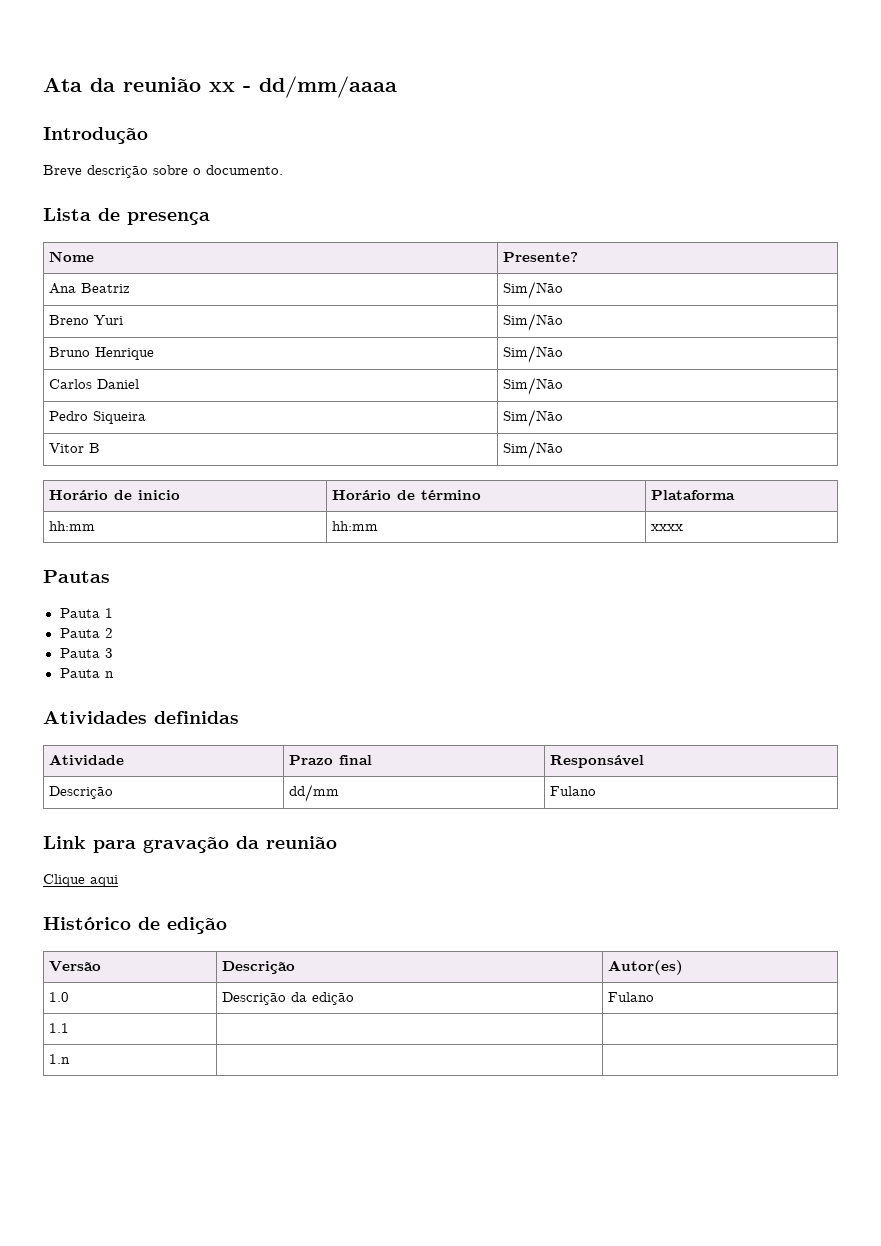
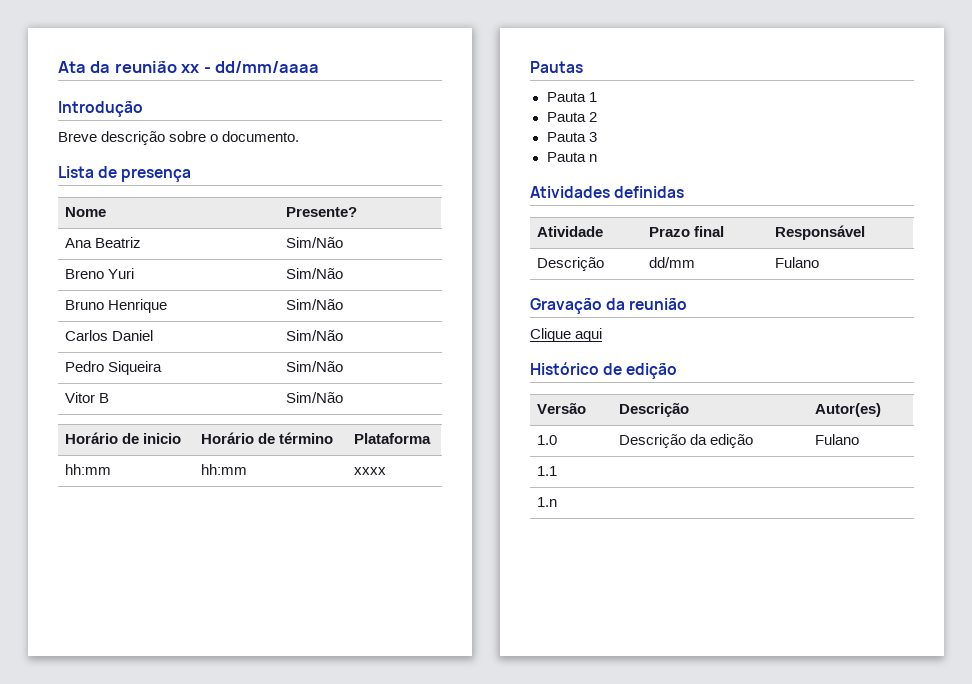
- Link para gravação da reunião
+ Gravação da reunião

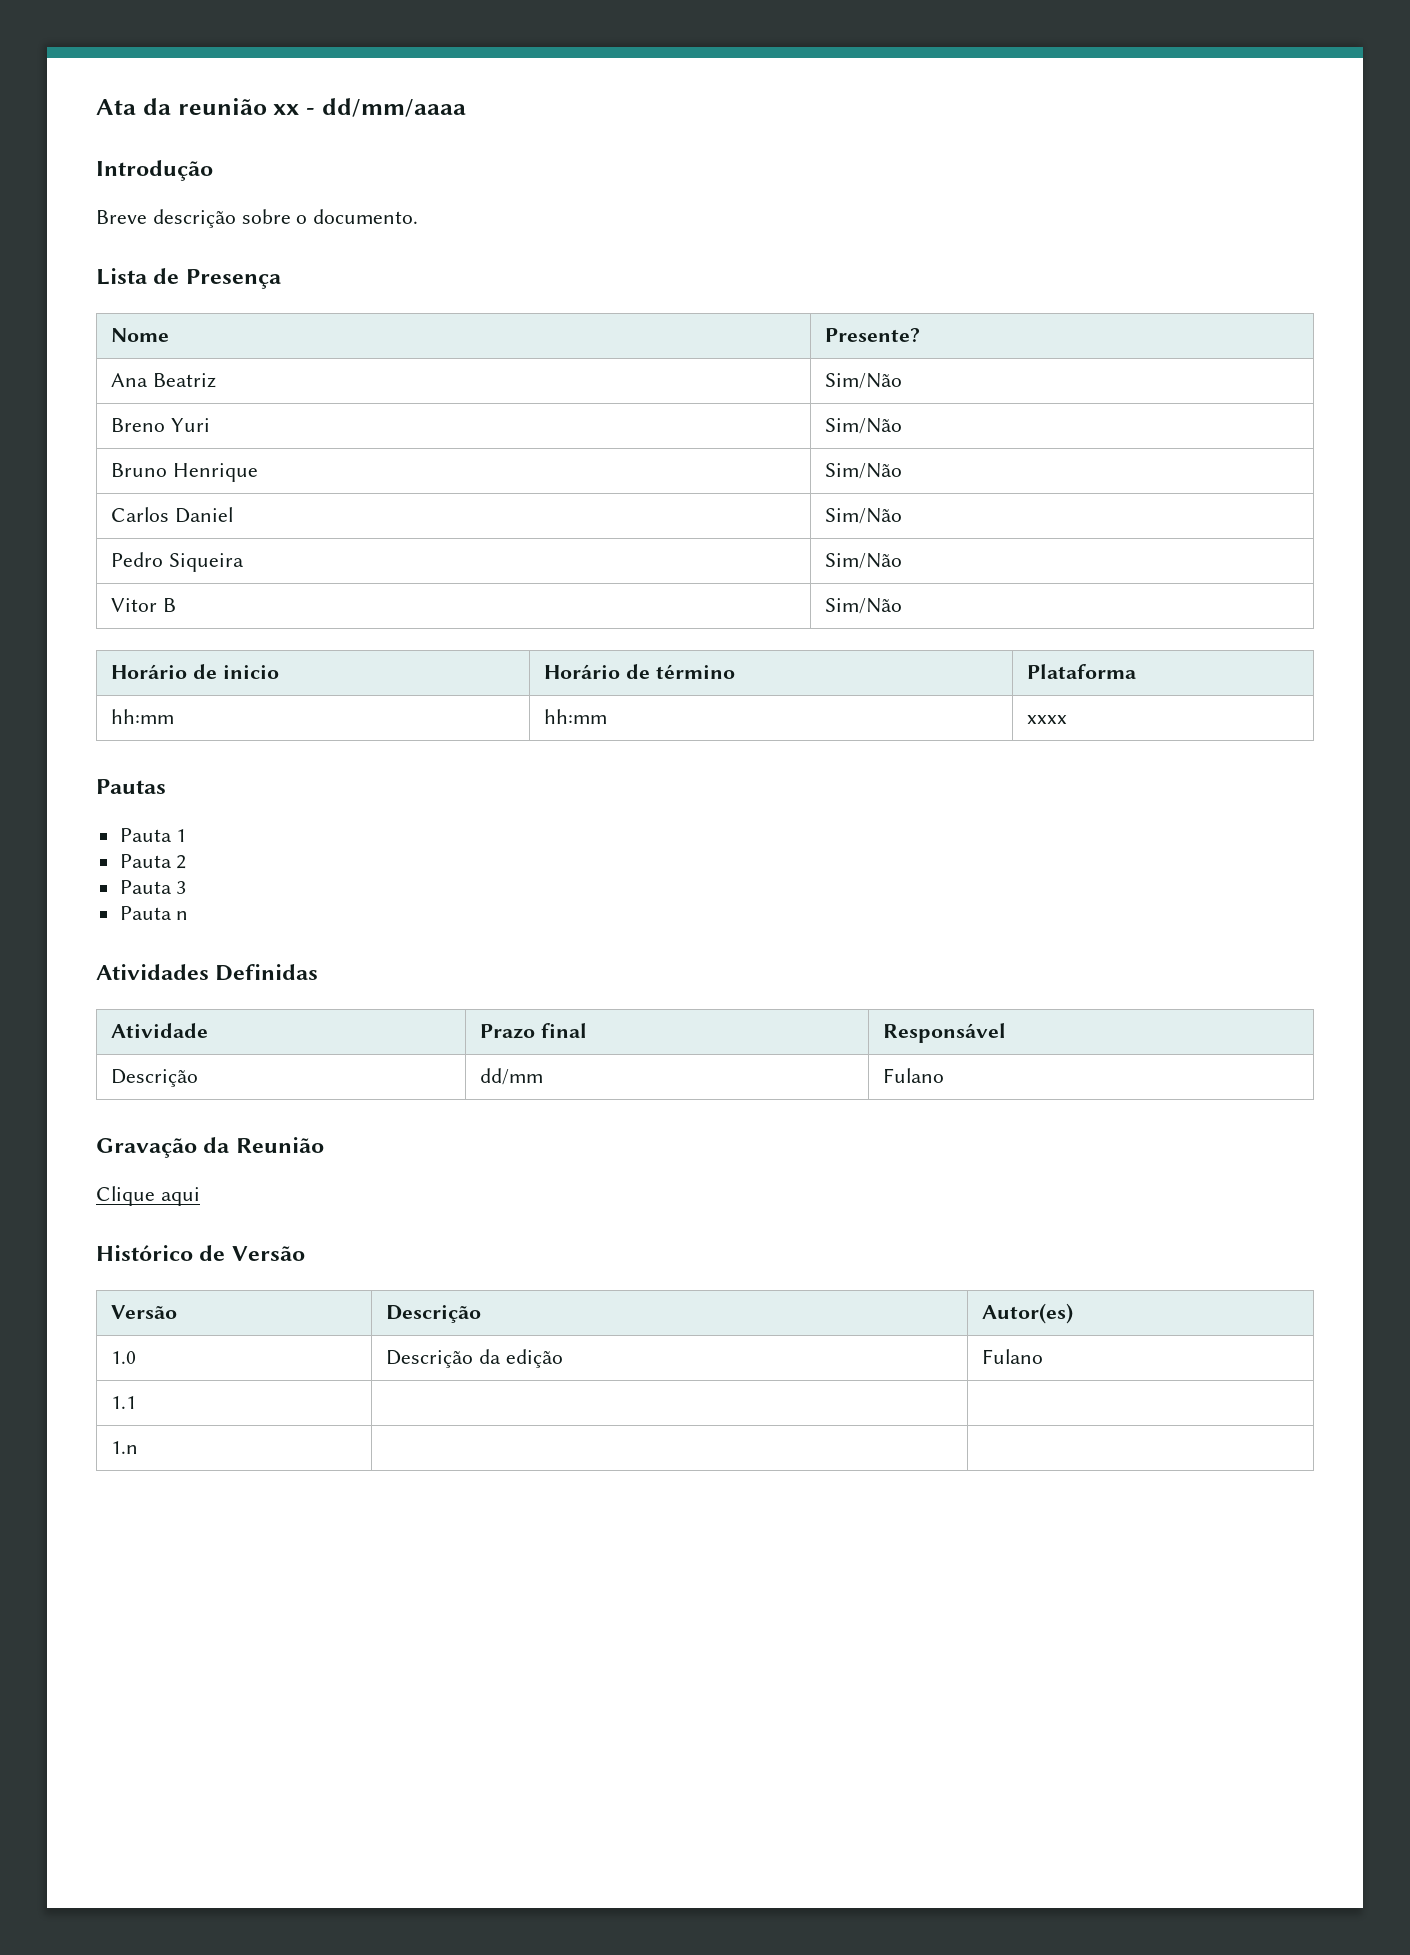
- Lista de presença
+ Lista de Presença
- Atividades definidas
+ Atividades Definidas
- Gravação da reunião
+ Gravação da Reunião
- Histórico de edição
+ Histórico de Versão

